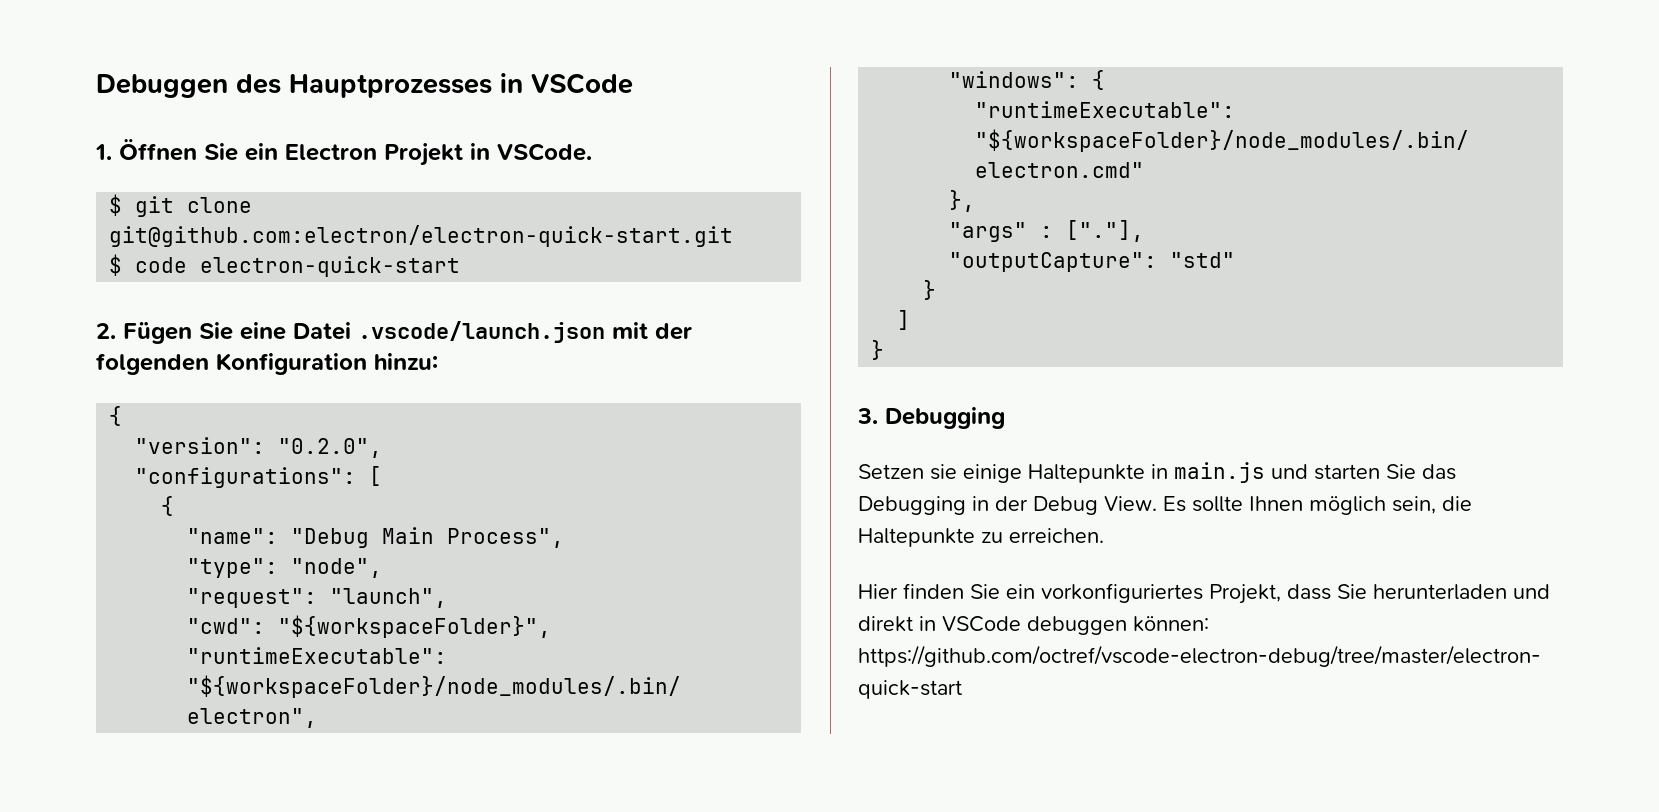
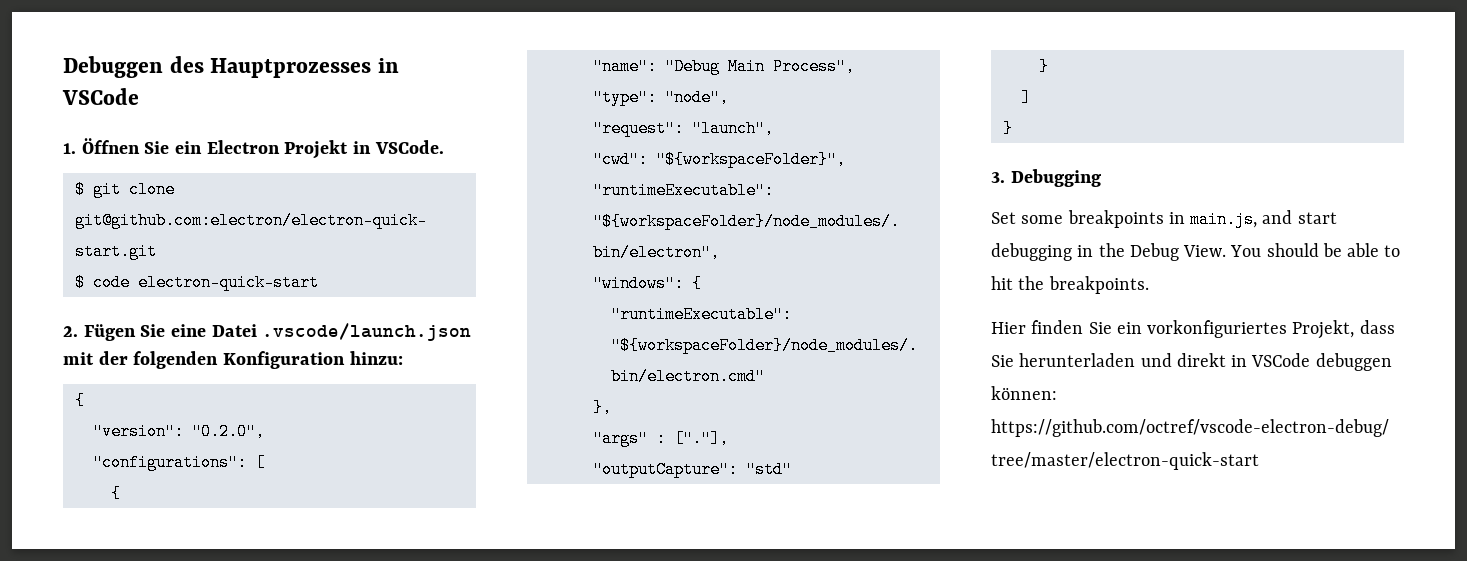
- Setzen sie einige Haltepunkte in main.js und starten Sie das Debugging in der Debug View. Es sollte Ihnen möglich sein, die Haltepunkte zu erreichen.
+ Set some breakpoints in main.js, and start debugging in the Debug View. You should be able to hit the breakpoints.

